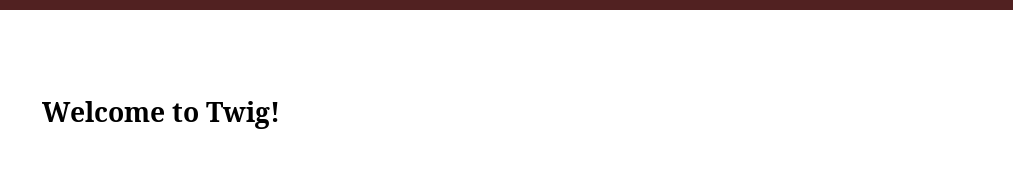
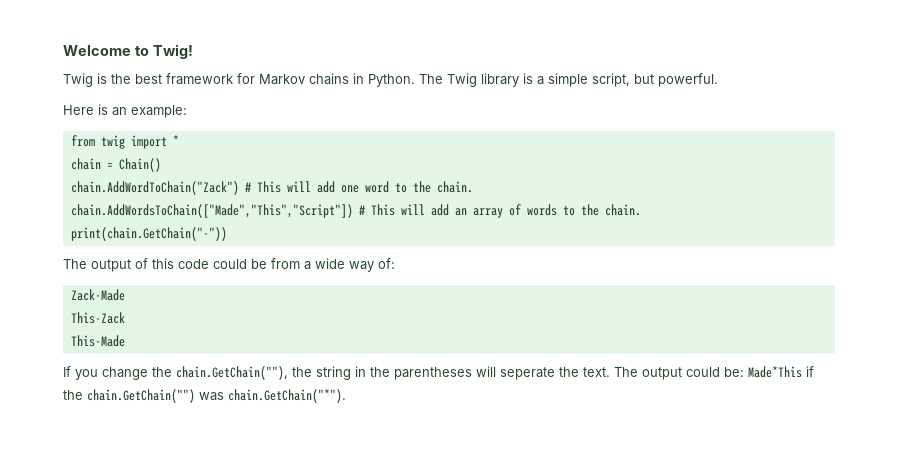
+ Twig is the best framework for Markov chains in Python. The Twig library is a simple script, but powerful.
+ Here is an example:
+ from twig import *
+ chain = Chain()
+ chain.AddWordToChain("Zack") # This will add one word to the chain.
+ chain.AddWordsToChain(["Made","This","Script"]) # This will add an array of words to the chain.
+ print(chain.GetChain("-"))
+ The output of this code could be from a wide way of:
+ Zack-Made
+ This-Zack
+ This-Made
+ If you change the chain.GetChain(""), the string in the parentheses will seperate the text. The output could be: Made*This if the chain.GetChain("") was chain.GetChain("*").

